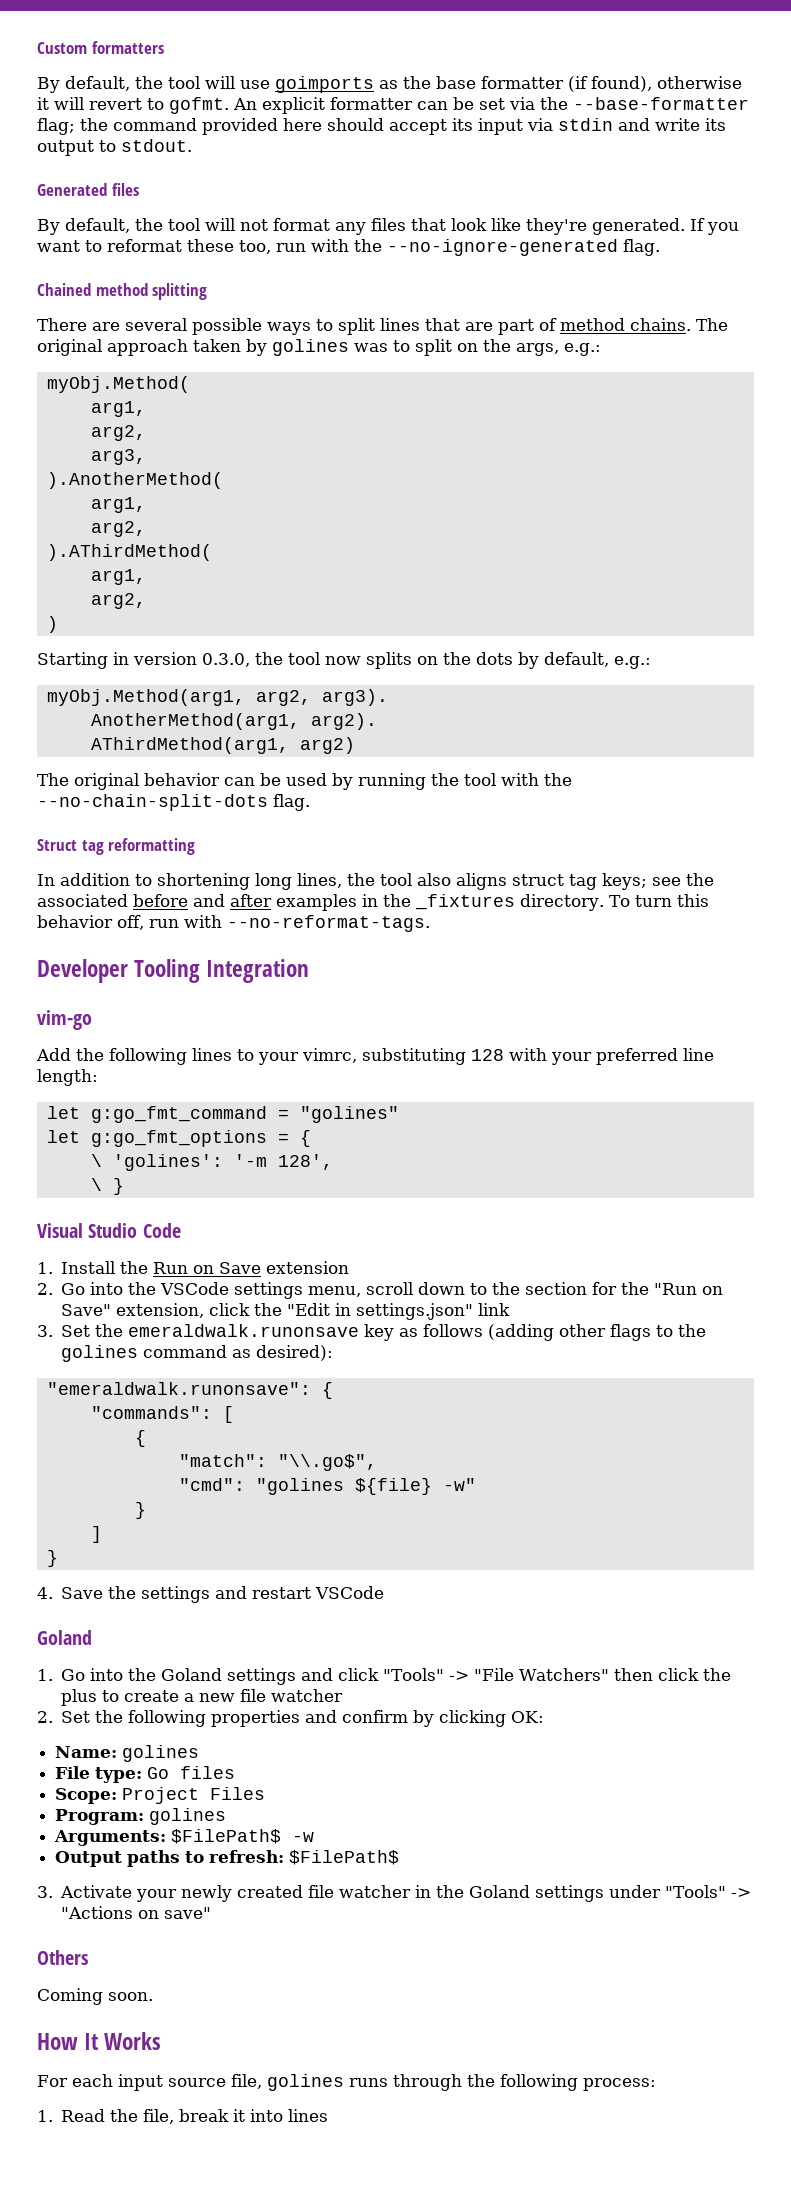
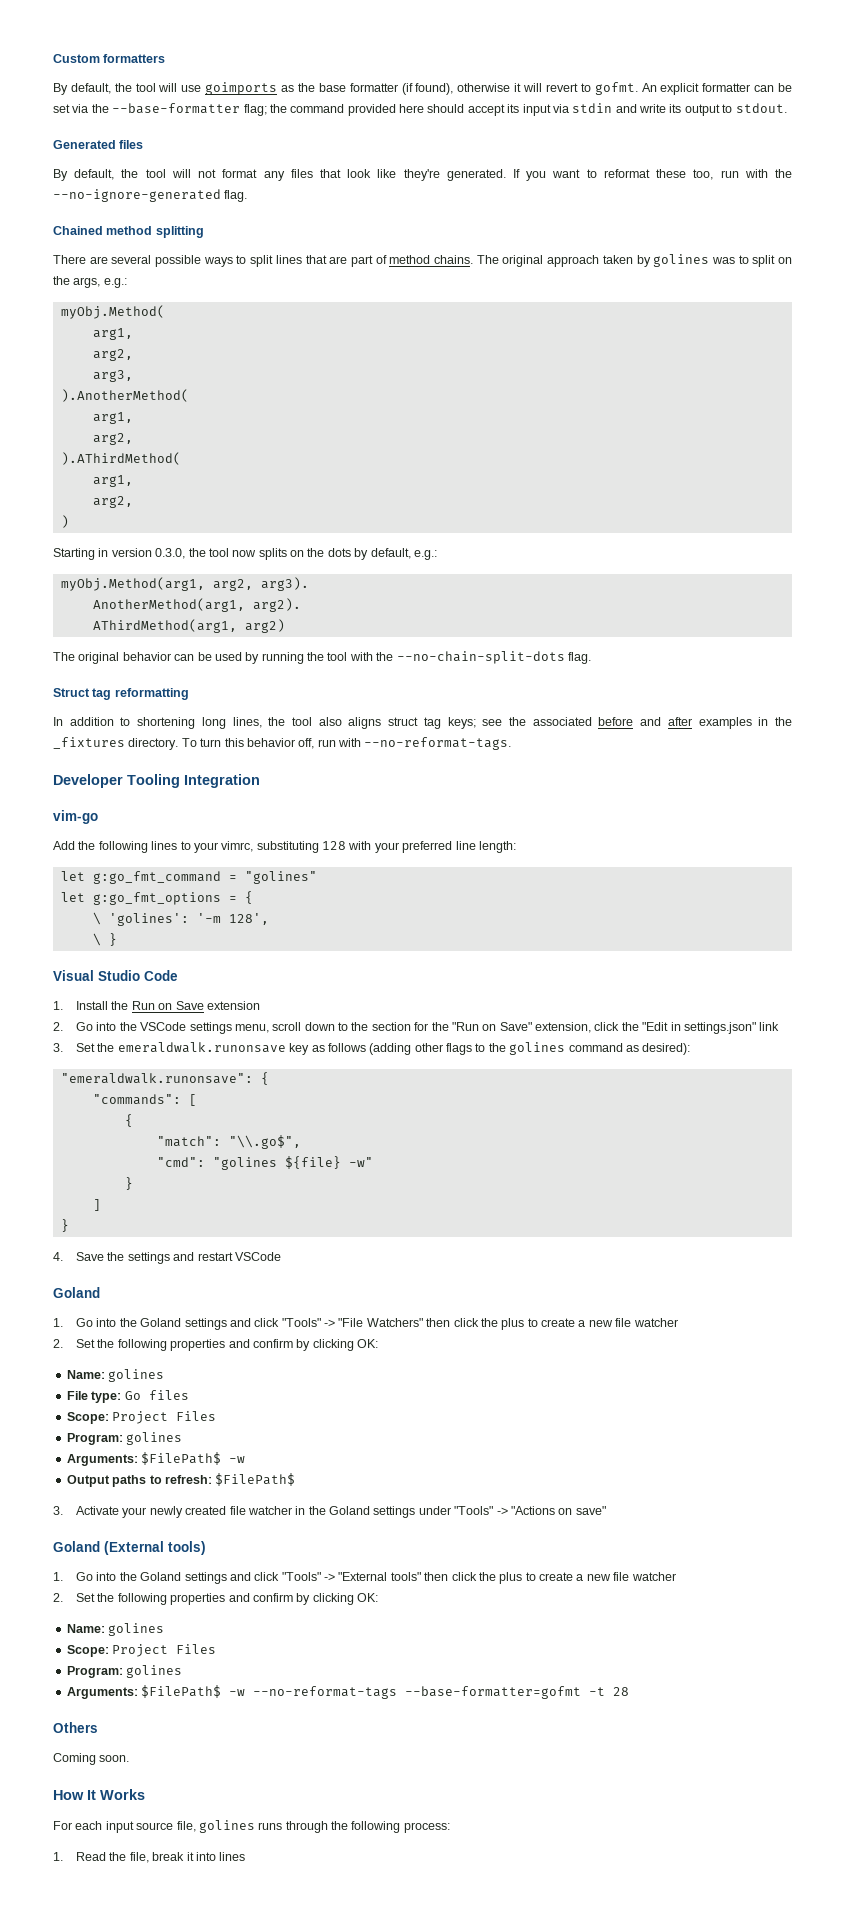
+ Goland (External tools)
+ 1. Go into the Goland settings and click "Tools" -> "External tools" then click the plus to create a new file watcher
+ 2. Set the following properties and confirm by clicking OK:
+ Name: golines
+ Scope: Project Files
+ Program: golines
+ Arguments: $FilePath$ -w --no-reformat-tags --base-formatter=gofmt -t 28

